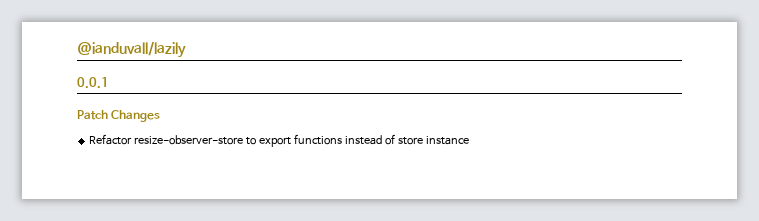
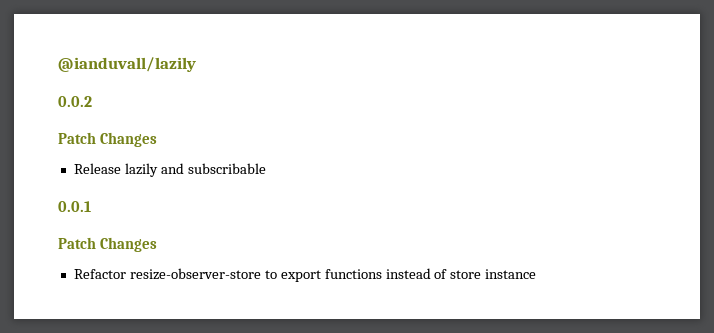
+ 0.0.2
+ Patch Changes
+ Release lazily and subscribable

